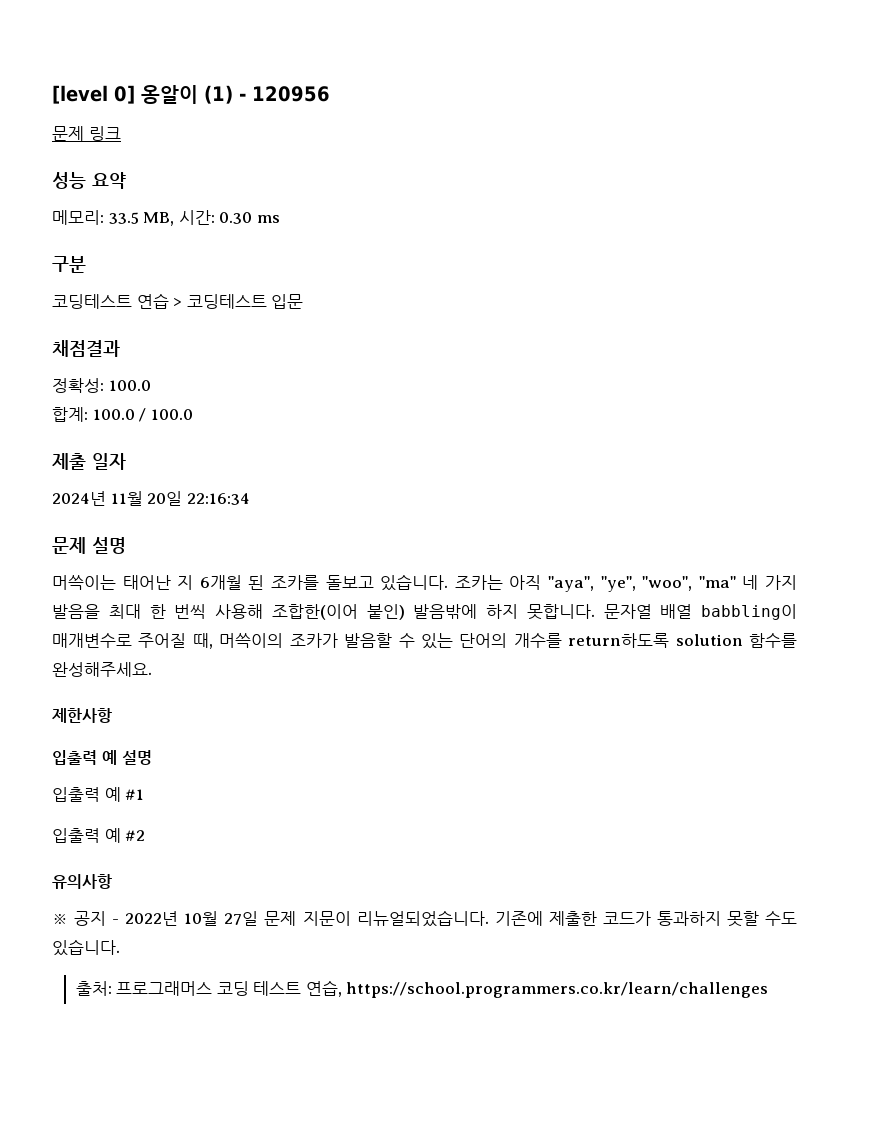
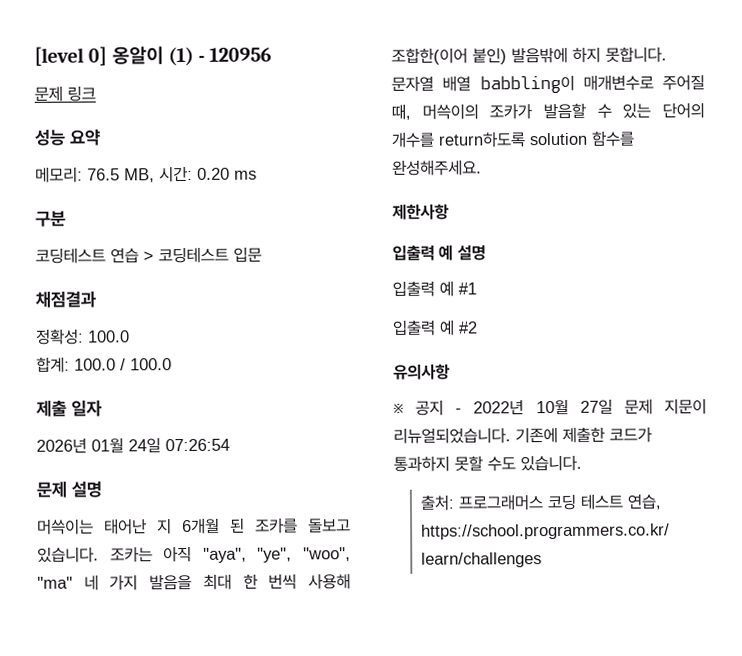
- 메모리: 33.5 MB, 시간: 0.30 ms
+ 메모리: 76.5 MB, 시간: 0.20 ms
- 2024년 11월 20일 22:16:34
+ 2026년 01월 24일 07:26:54

